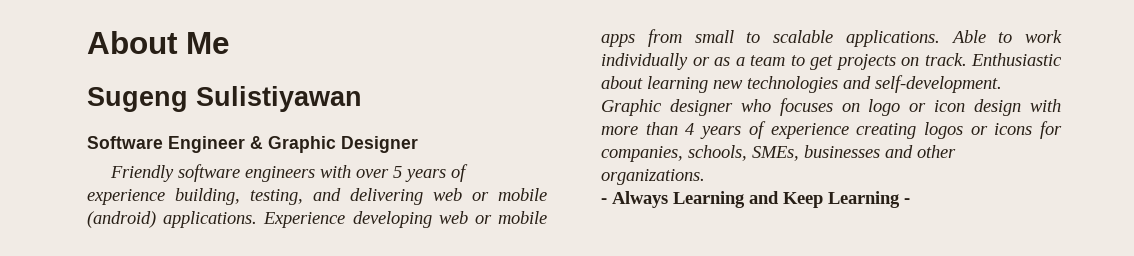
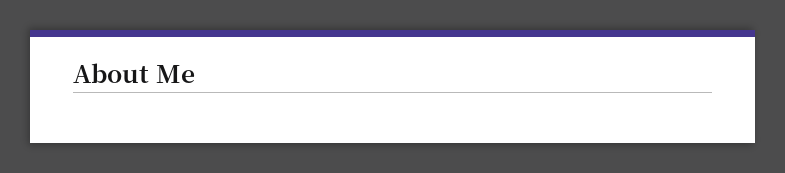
- Sugeng Sulistiyawan
- Software Engineer & Graphic Designer
- Friendly software engineers with over 5 years of experience building, testing, and delivering web or mobile (android) applications. Experience developing web or mobile apps from small to scalable applications. Able to work individually or as a team to get projects on track. Enthusiastic about learning new technologies and self-development. Graphic designer who focuses on logo or icon design with more than 4 years of experience creating logos or icons for companies, schools, SMEs, businesses and other organizations.
- - Always Learning and Keep Learning -

